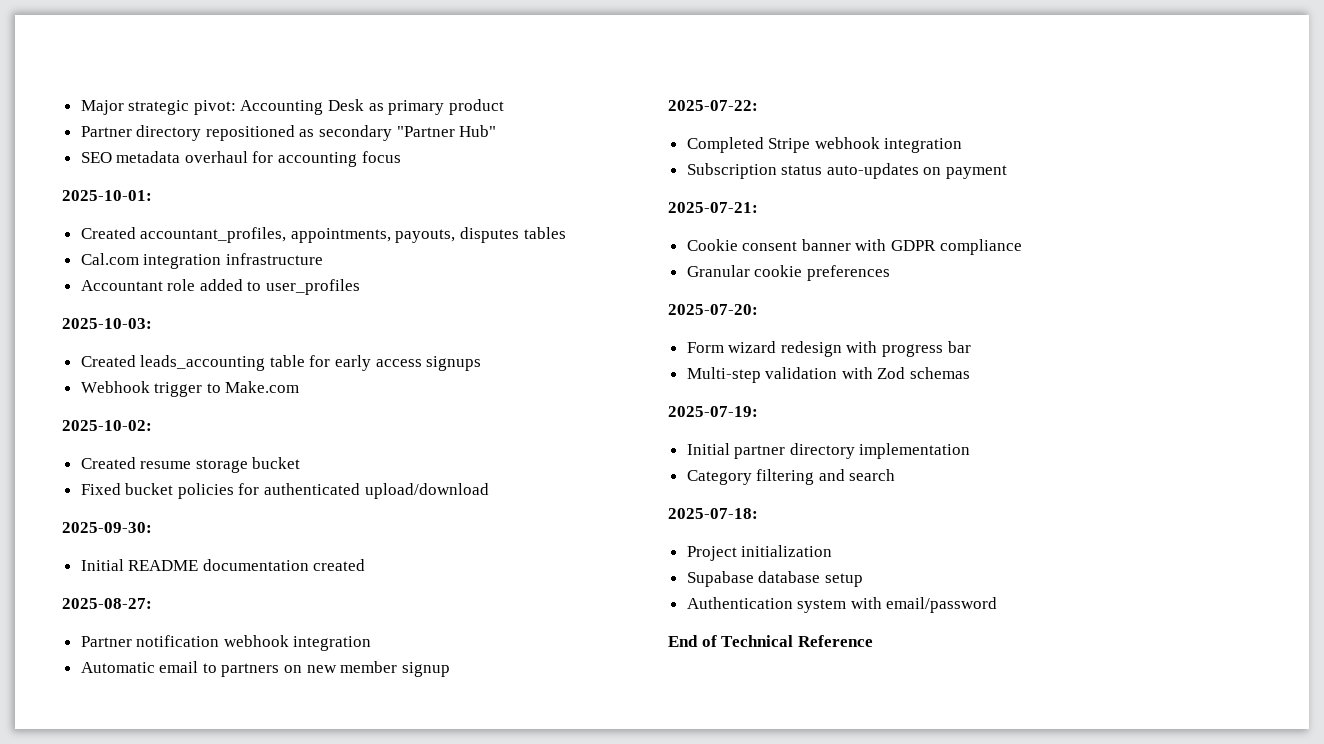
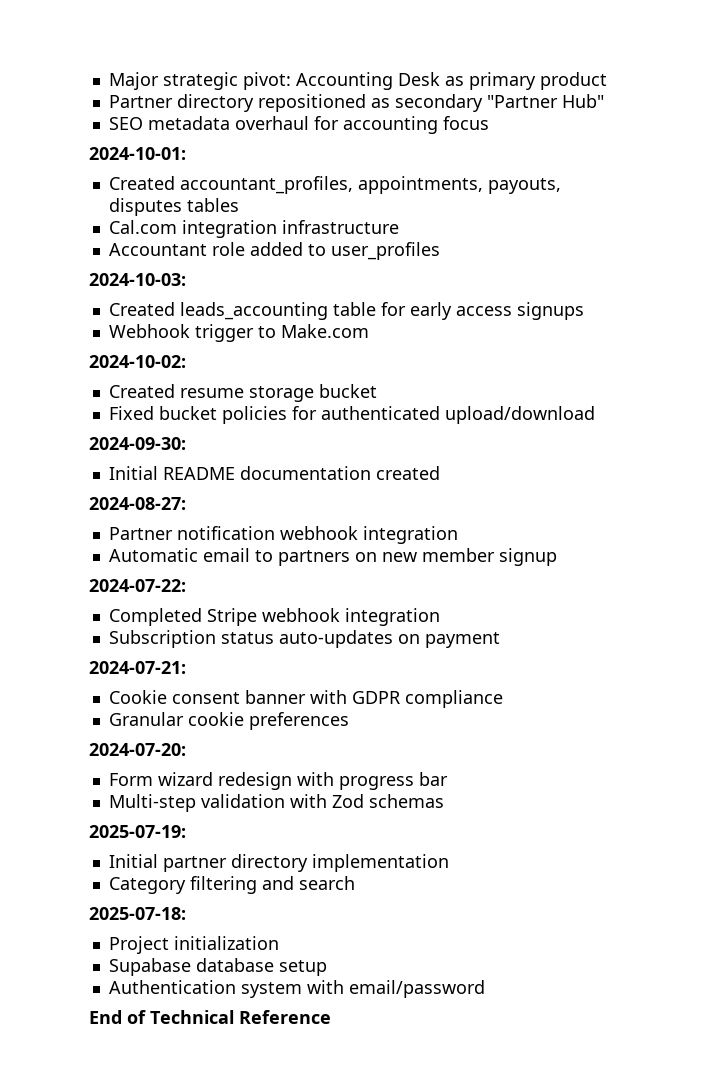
- 2025-10-01:
+ 2024-10-01:
- 2025-10-03:
+ 2024-10-03:
- 2025-10-02:
+ 2024-10-02:
- 2025-09-30:
+ 2024-09-30:
- 2025-08-27:
+ 2024-08-27:
- 2025-07-22:
+ 2024-07-22:
- 2025-07-21:
+ 2024-07-21:
- 2025-07-20:
+ 2024-07-20:

